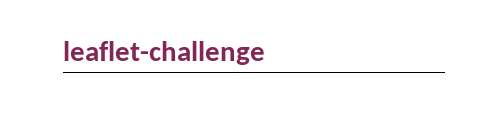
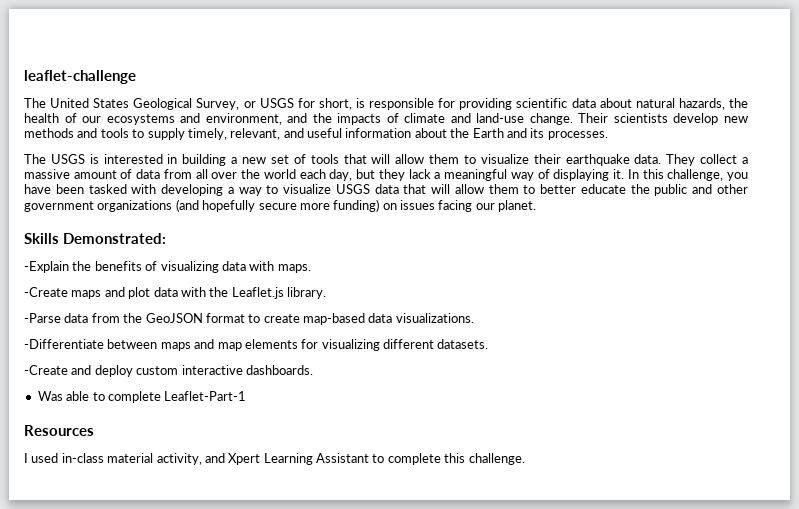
+ The United States Geological Survey, or USGS for short, is responsible for providing scientific data about natural hazards, the health of our ecosystems and environment, and the impacts of climate and land-use change. Their scientists develop new methods and tools to supply timely, relevant, and useful information about the Earth and its processes.
+ The USGS is interested in building a new set of tools that will allow them to visualize their earthquake data. They collect a massive amount of data from all over the world each day, but they lack a meaningful way of displaying it. In this challenge, you have been tasked with developing a way to visualize USGS data that will allow them to better educate the public and other government organizations (and hopefully secure more funding) on issues facing our planet.
+ Skills Demonstrated:
+ -Explain the benefits of visualizing data with maps.
+ -Create maps and plot data with the Leaflet.js library.
+ -Parse data from the GeoJSON format to create map-based data visualizations.
+ -Differentiate between maps and map elements for visualizing different datasets.
+ -Create and deploy custom interactive dashboards.
+ Was able to complete Leaflet-Part-1
+ Resources
+ I used in-class material activity, and Xpert Learning Assistant to complete this challenge.

